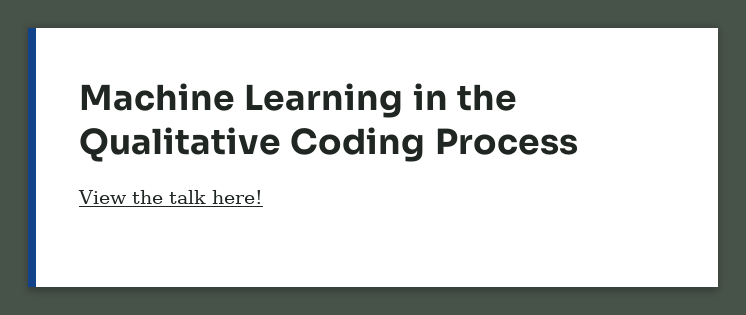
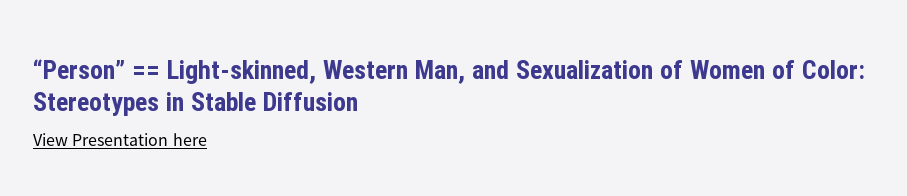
- Machine Learning in the Qualitative Coding Process
- View the talk here!
+ “Person” == Light-skinned, Western Man, and Sexualization of Women of Color: Stereotypes in Stable Diffusion
+ View Presentation here

